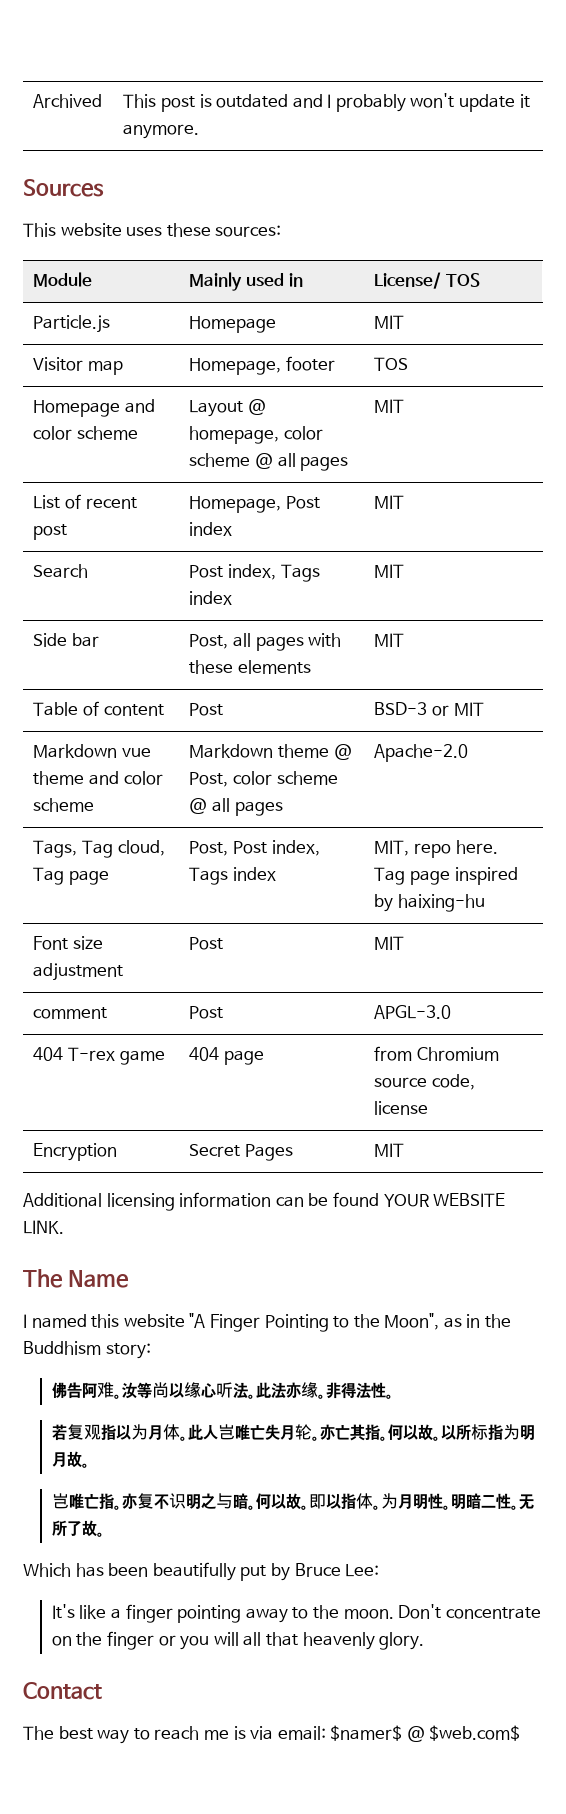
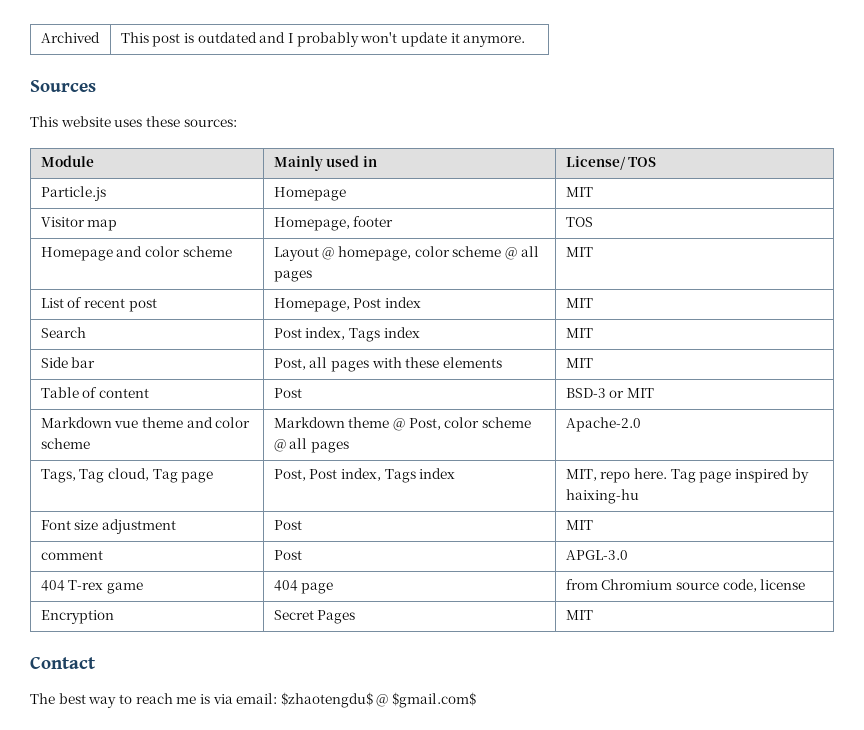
- Additional licensing information can be found YOUR WEBSITE LINK.
- The Name
- I named this website "A Finger Pointing to the Moon", as in the Buddhism story:
- 佛告阿难。汝等尚以缘心听法。此法亦缘。非得法性。
- 若复观指以为月体。此人岂唯亡失月轮。亦亡其指。何以故。以所标指为明月故。
- 岂唯亡指。亦复不识明之与暗。何以故。即以指体。为月明性。明暗二性。无所了故。
- Which has been beautifully put by Bruce Lee:
- It's like a finger pointing away to the moon. Don't concentrate on the finger or you will all that heavenly glory.
- The best way to reach me is via email: $namer$ @ $web.com$
+ The best way to reach me is via email: $zhaotengdu$ @ $gmail.com$

